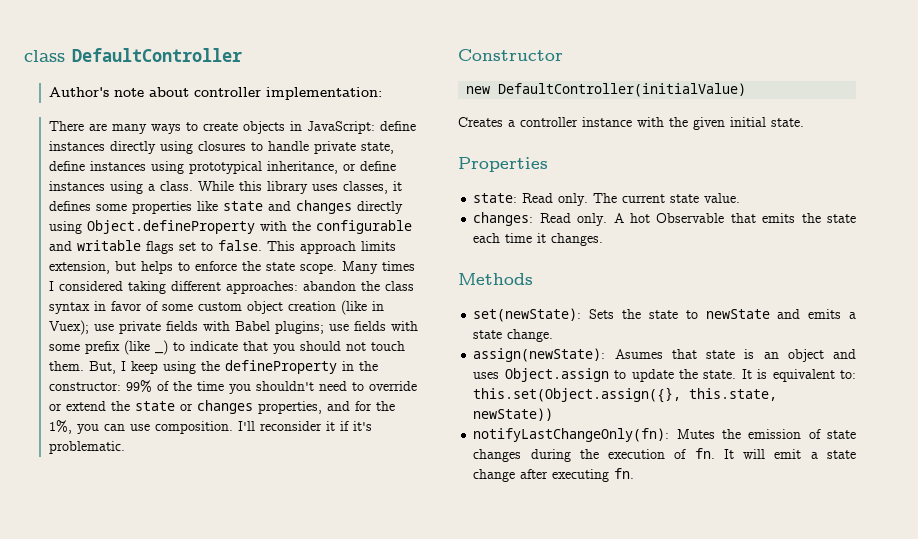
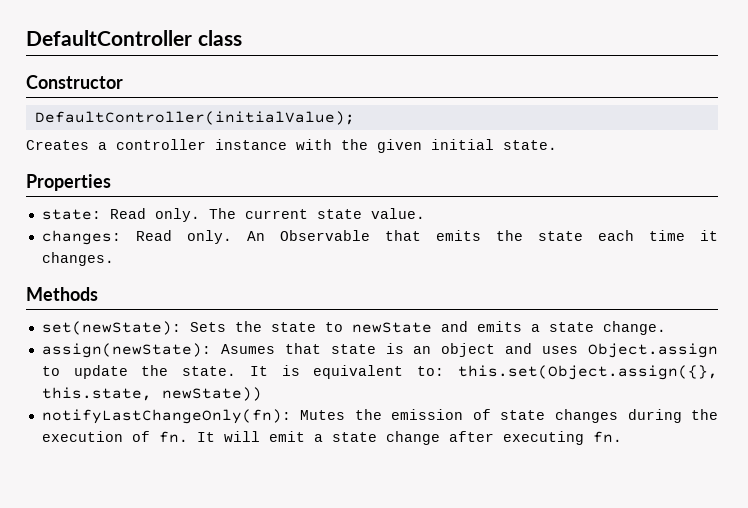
- class DefaultController
- Author's note about controller implementation:
- There are many ways to create objects in JavaScript: define instances directly using closures to handle private state, define instances using prototypical inheritance, or define instances using a class. While this library uses classes, it defines some properties like state and changes directly using Object.defineProperty with the configurable and writable flags set to false. This approach limits extension, but helps to enforce the state scope. Many times I considered taking different approaches: abandon the class syntax in favor of some custom object creation (like in Vuex); use private fields with Babel plugins; use fields with some prefix (like _) to indicate that you should not touch them. But, I keep using the defineProperty in the constructor: 99% of the time you shouldn't need to override or extend the state or changes properties, and for the 1%, you can use composition. I'll reconsider it if it's problematic.
+ DefaultController class
- new DefaultController(initialValue)
+ DefaultController(initialValue);
- A hot Observable that emits the state each time it changes.
+ An Observable that emits the state each time it changes.

